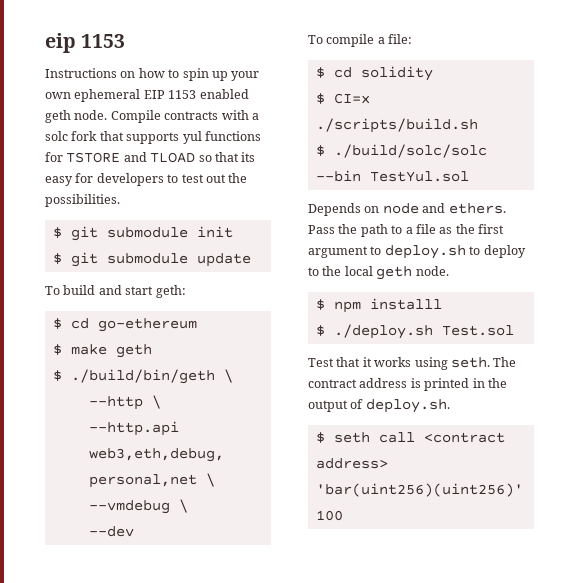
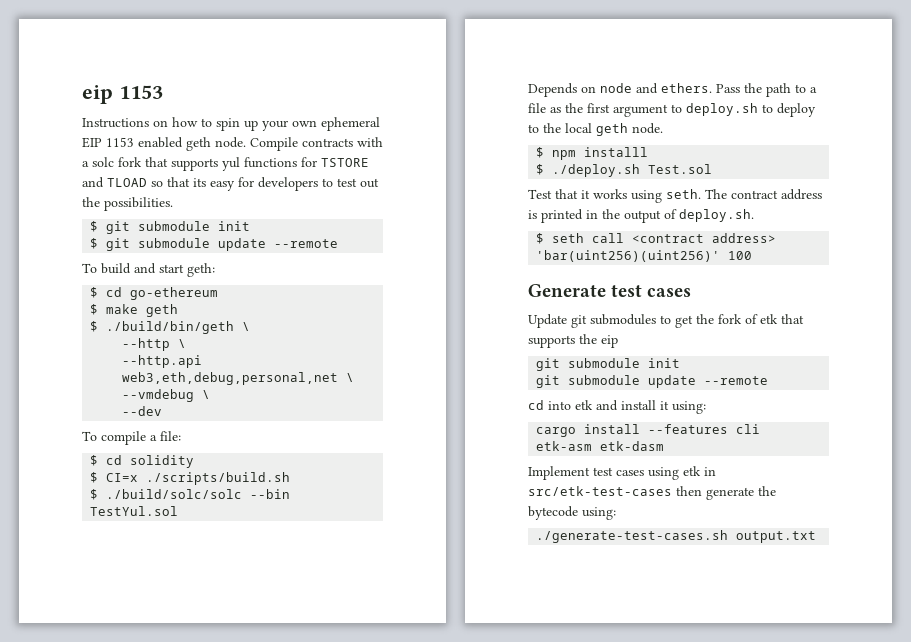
- $ git submodule update
+ $ git submodule update --remote
+ Generate test cases
+ Update git submodules to get the fork of etk that supports the eip
+ git submodule init
+ git submodule update --remote
+ cd into etk and install it using:
+ cargo install --features cli etk-asm etk-dasm
+ Implement test cases using etk in src/etk-test-cases then generate the bytecode using:
+ ./generate-test-cases.sh output.txt

